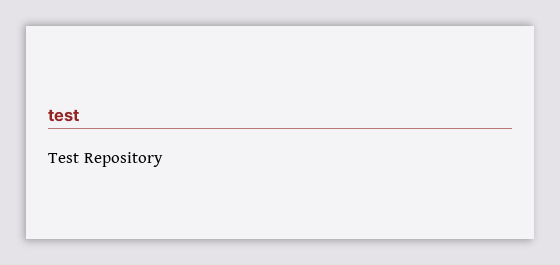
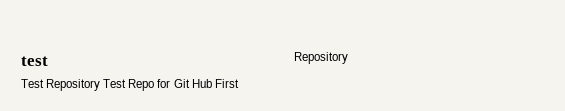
- Test Repository
+ Test Repository Test Repo for Git Hub First Repository

